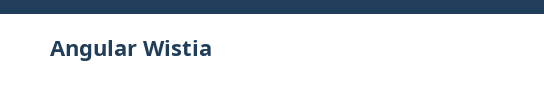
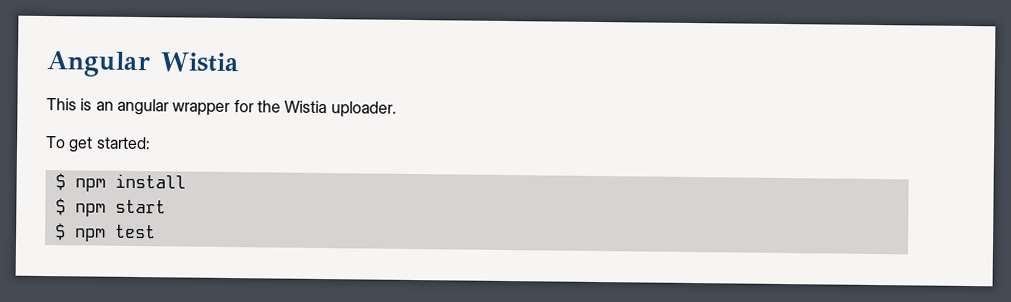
+ This is an angular wrapper for the Wistia uploader.
+ To get started:
+ $ npm install
+ $ npm start
+ $ npm test

